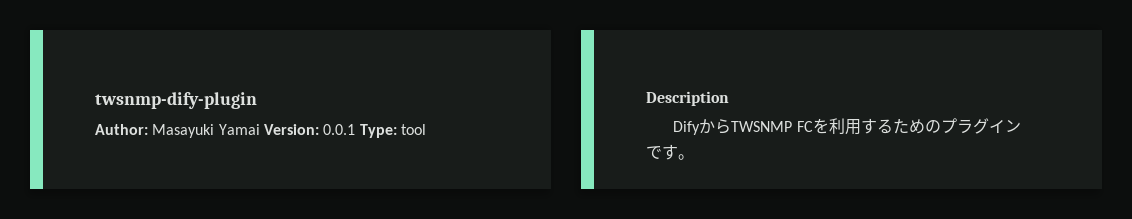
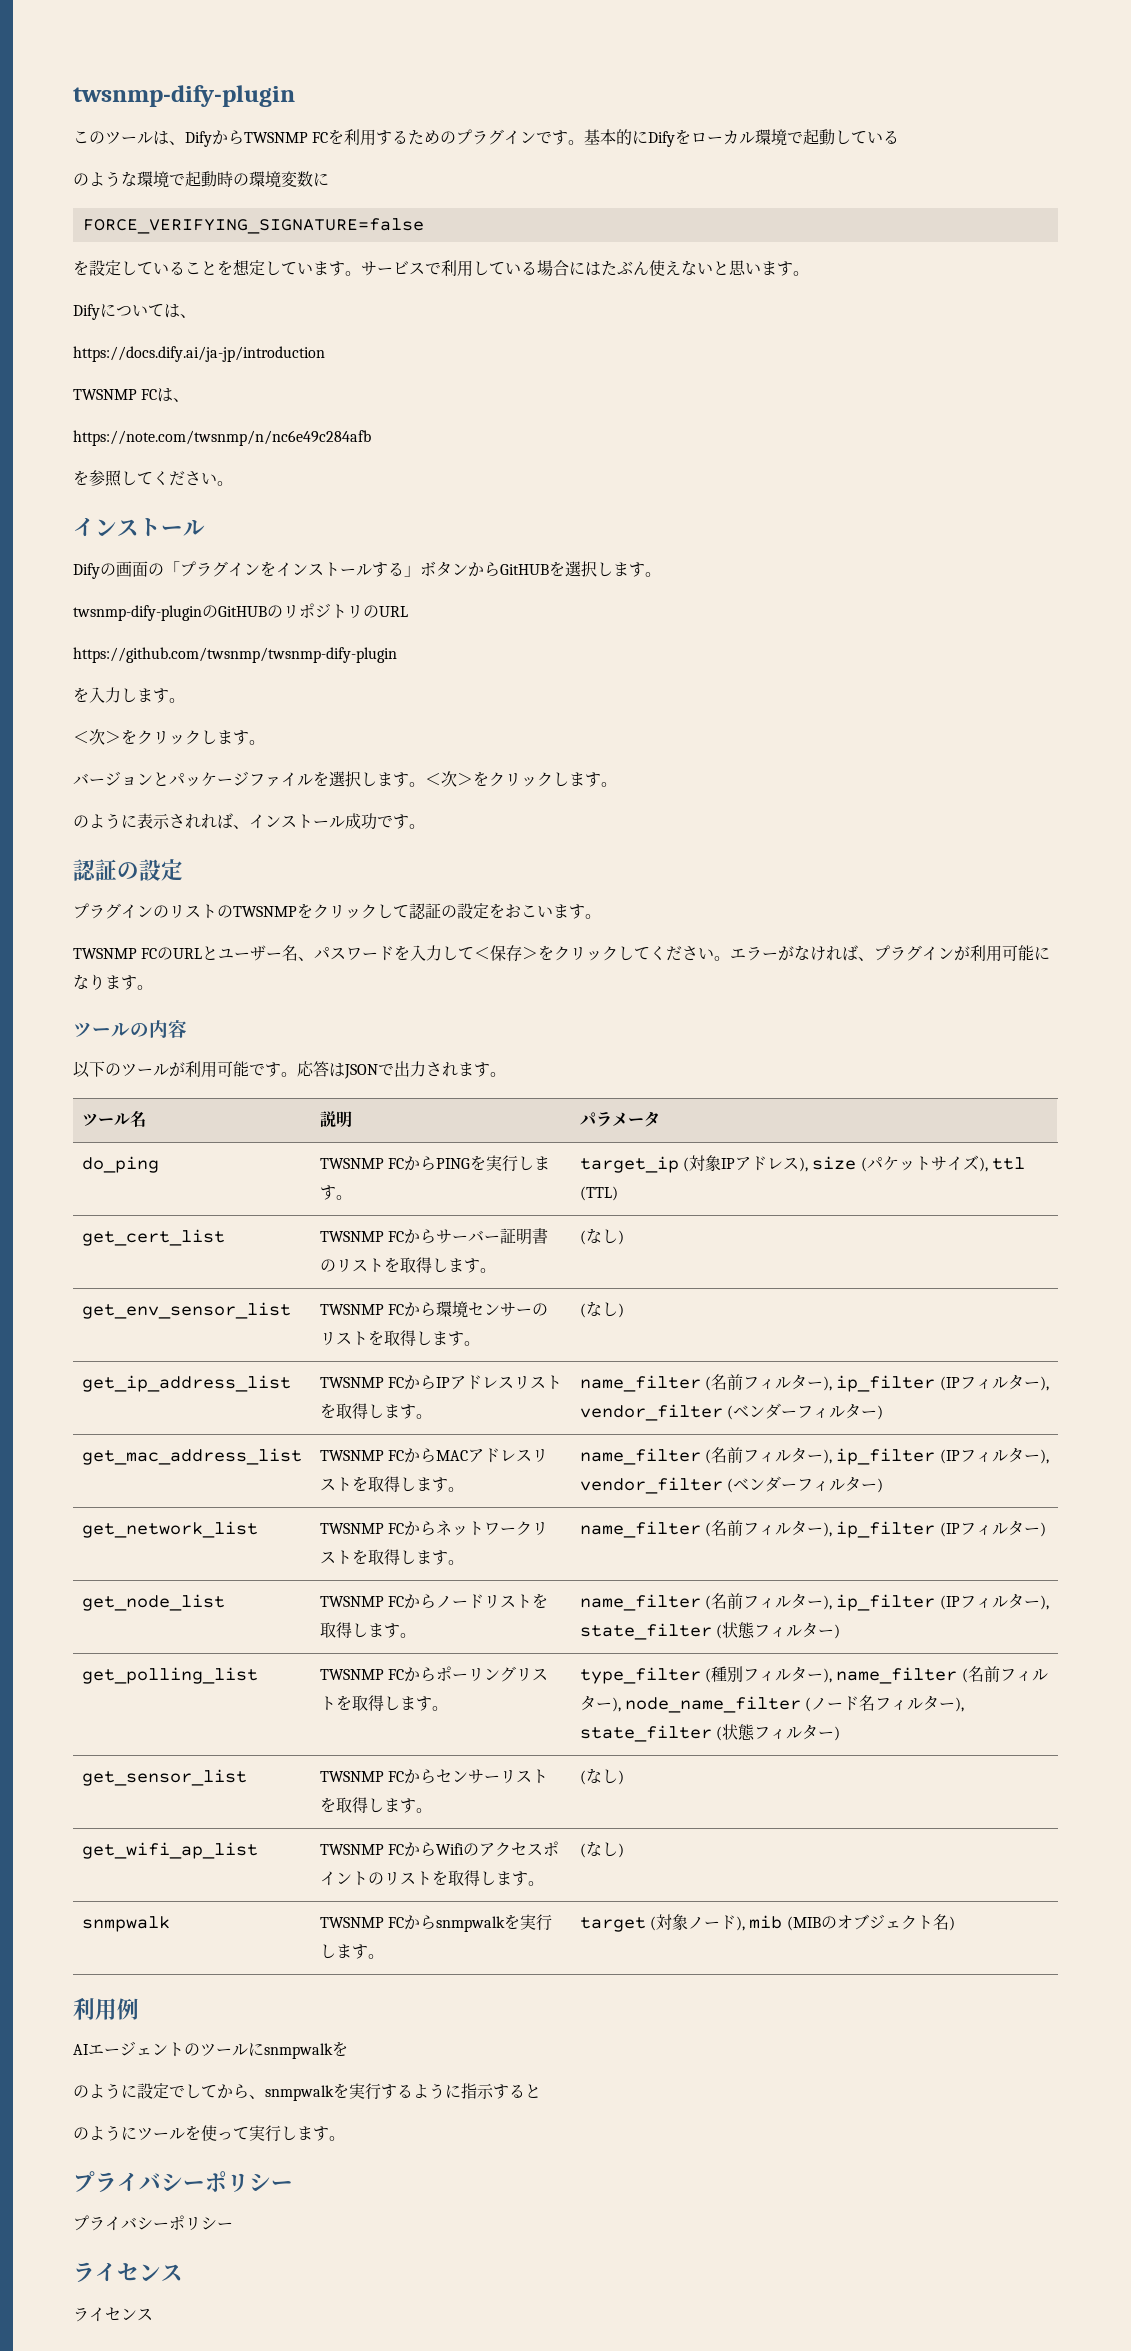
- Author: Masayuki Yamai Version: 0.0.1 Type: tool
- Description
- DifyからTWSNMP FCを利用するためのプラグインです。
+ このツールは、DifyからTWSNMP FCを利用するためのプラグインです。
+ 基本的にDifyをローカル環境で起動している
+ のような環境で起動時の環境変数に
+ FORCE_VERIFYING_SIGNATURE=false
+ を設定していることを想定しています。サービスで利用している場合にはたぶん使えないと思います。
+ Difyについては、
+ https://docs.dify.ai/ja-jp/introduction
+ TWSNMP FCは、
+ https://note.com/twsnmp/n/nc6e49c284afb
+ を参照してください。
+ インストール
+ Difyの画面の「プラグインをインストールする」ボタンからGitHUBを選択します。
+ twsnmp-dify-pluginのGitHUBのリポジトリのURL
+ https://github.com/twsnmp/twsnmp-dify-plugin
+ を入力します。
+ ＜次＞をクリックします。
+ バージョンとパッケージファイルを選択します。＜次＞をクリックします。
+ のように表示されれば、インストール成功です。
+ 認証の設定
+ プラグインのリストのTWSNMPをクリックして認証の設定をおこいます。
+ TWSNMP FCのURLとユーザー名、パスワードを入力して＜保存＞をクリックしてください。エラーがなければ、プラグインが利用可能になります。
+ ツールの内容
+ 以下のツールが利用可能です。応答はJSONで出力されます。
+ ツール名 | 説明 | パラメータ
+ do_ping | TWSNMP FCからPINGを実行します。 | target_ip (対象IPアドレス), size (パケットサイズ), ttl (TTL)
+ get_cert_list | TWSNMP FCからサーバー証明書のリストを取得します。 | (なし)
+ get_env_sensor_list | TWSNMP FCから環境センサーのリストを取得します。 | (なし)
+ get_ip_address_list | TWSNMP FCからIPアドレスリストを取得します。 | name_filter (名前フィルター), ip_filter (IPフィルター), vendor_filter (ベンダーフィルター)
+ get_mac_address_list | TWSNMP FCからMACアドレスリストを取得します。 | name_filter (名前フィルター), ip_filter (IPフィルター), vendor_filter (ベンダーフィルター)
+ get_network_list | TWSNMP FCからネットワークリストを取得します。 | name_filter (名前フィルター), ip_filter (IPフィルター)
+ get_node_list | TWSNMP FCからノードリストを取得します。 | name_filter (名前フィルター), ip_filter (IPフィルター), state_filter (状態フィルター)
+ get_polling_list | TWSNMP FCからポーリングリストを取得します。 | type_filter (種別フィルター), name_filter (名前フィルター), node_name_filter (ノード名フィルター), state_filter (状態フィルター)
+ get_sensor_list | TWSNMP FCからセンサーリストを取得します。 | (なし)
+ get_wifi_ap_list | TWSNMP FCからWifiのアクセスポイントのリストを取得します。 | (なし)
+ snmpwalk | TWSNMP FCからsnmpwalkを実行します。 | target (対象ノード), mib (MIBのオブジェクト名)
+ 利用例
+ AIエージェントのツールにsnmpwalkを
+ のように設定でしてから、snmpwalkを実行するように指示すると
+ のようにツールを使って実行します。
+ プライバシーポリシー
+ プライバシーポリシー
+ ライセンス
+ ライセンス

